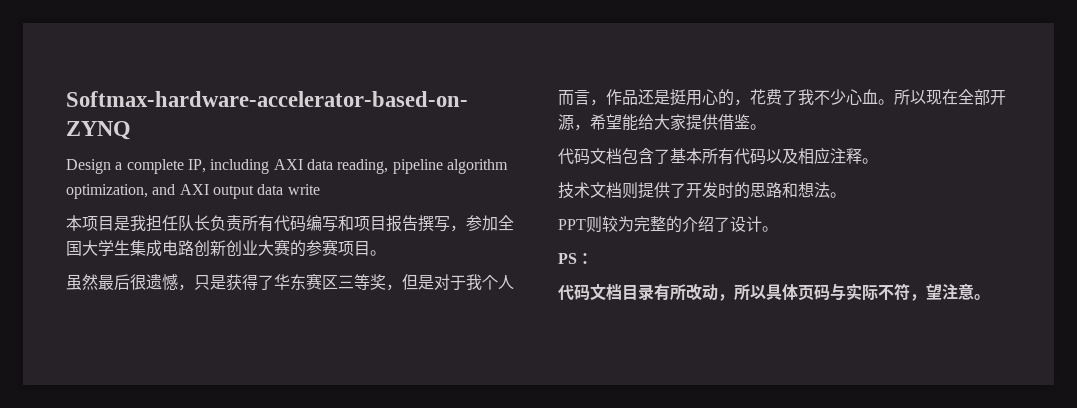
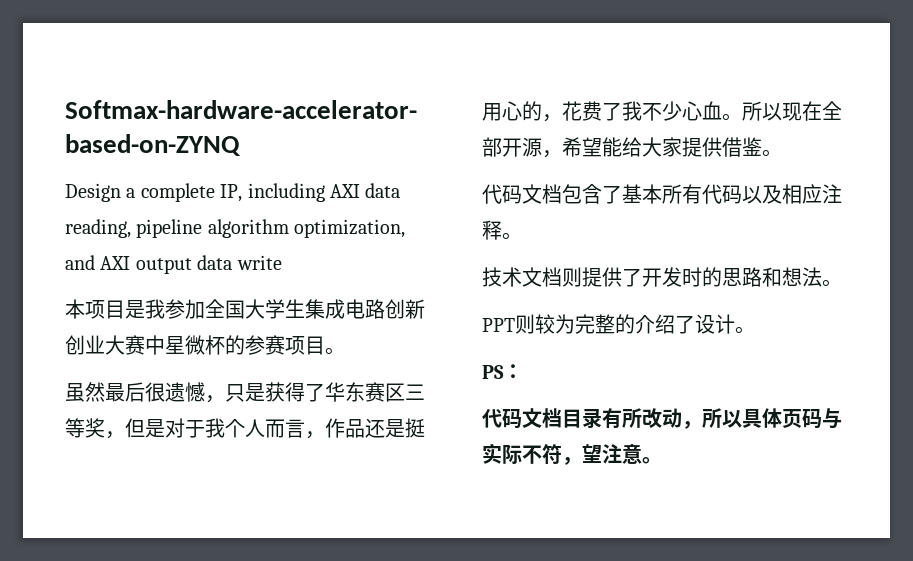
- 本项目是我担任队长负责所有代码编写和项目报告撰写，参加全国大学生集成电路创新创业大赛的参赛项目。
+ 本项目是我参加全国大学生集成电路创新创业大赛中星微杯的参赛项目。

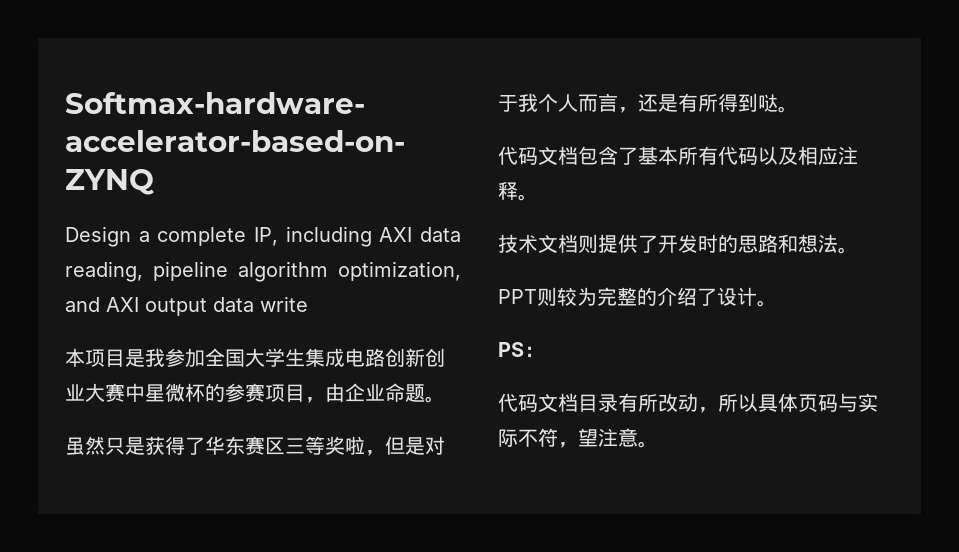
- 本项目是我参加全国大学生集成电路创新创业大赛中星微杯的参赛项目。
+ 本项目是我参加全国大学生集成电路创新创业大赛中星微杯的参赛项目，由企业命题。
- 虽然最后很遗憾，只是获得了华东赛区三等奖，但是对于我个人而言，作品还是挺用心的，花费了我不少心血。所以现在全部开源，希望能给大家提供借鉴。
+ 虽然只是获得了华东赛区三等奖啦，但是对于我个人而言，还是有所得到哒。

